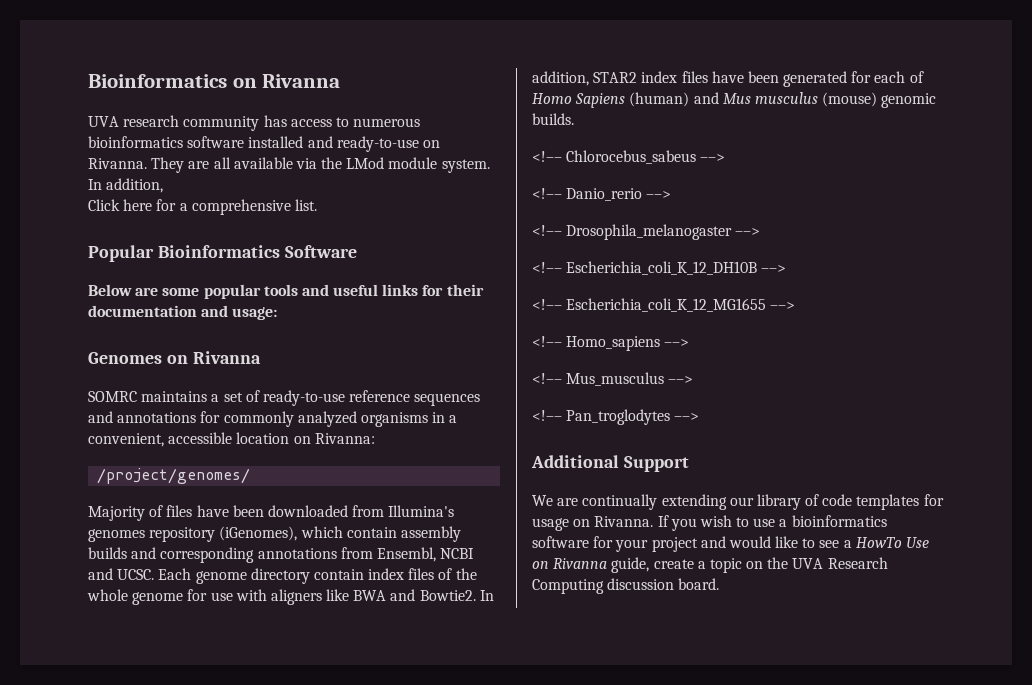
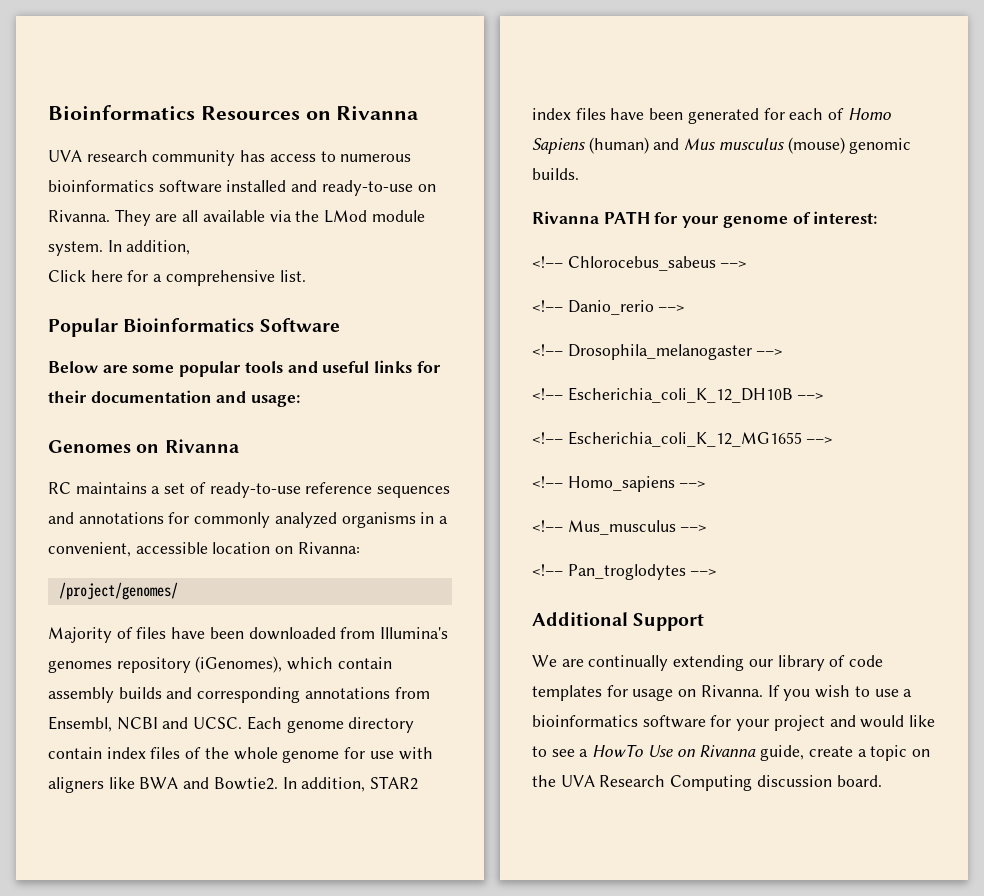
- Bioinformatics on Rivanna
+ Bioinformatics Resources on Rivanna
- SOMRC maintains a set of ready-to-use reference sequences and annotations for commonly analyzed organisms in a convenient, accessible location on Rivanna:
+ RC maintains a set of ready-to-use reference sequences and annotations for commonly analyzed organisms in a convenient, accessible location on Rivanna:
+ Rivanna PATH for your genome of interest:

